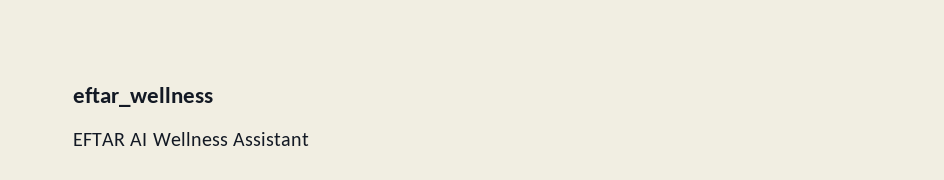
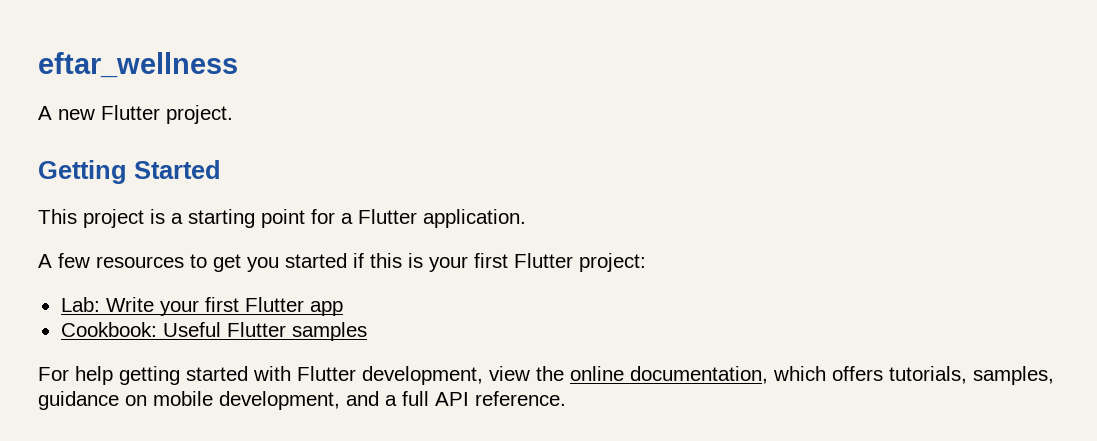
- EFTAR AI Wellness Assistant
+ A new Flutter project.
+ Getting Started
+ This project is a starting point for a Flutter application.
+ A few resources to get you started if this is your first Flutter project:
+ Lab: Write your first Flutter app
+ Cookbook: Useful Flutter samples
+ For help getting started with Flutter development, view the online documentation, which offers tutorials, samples, guidance on mobile development, and a full API reference.

